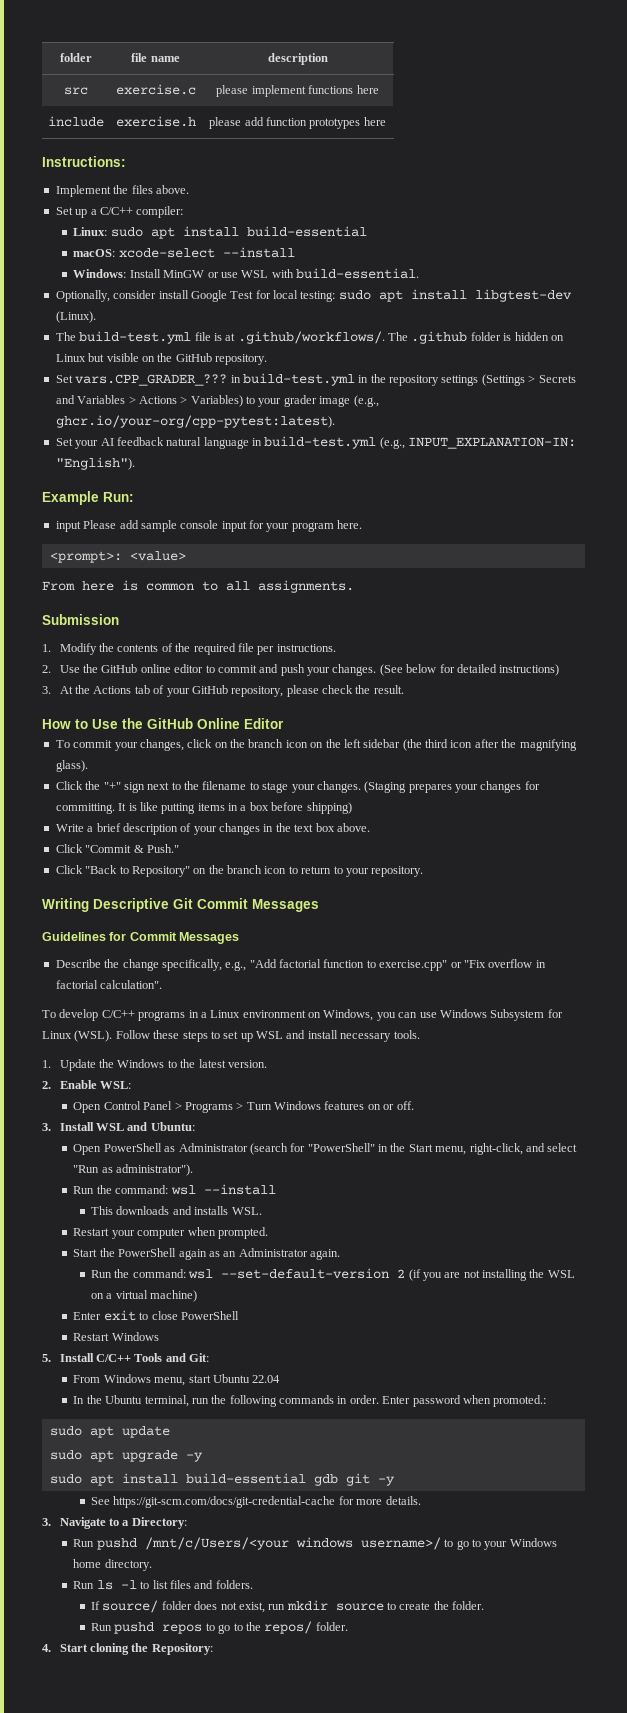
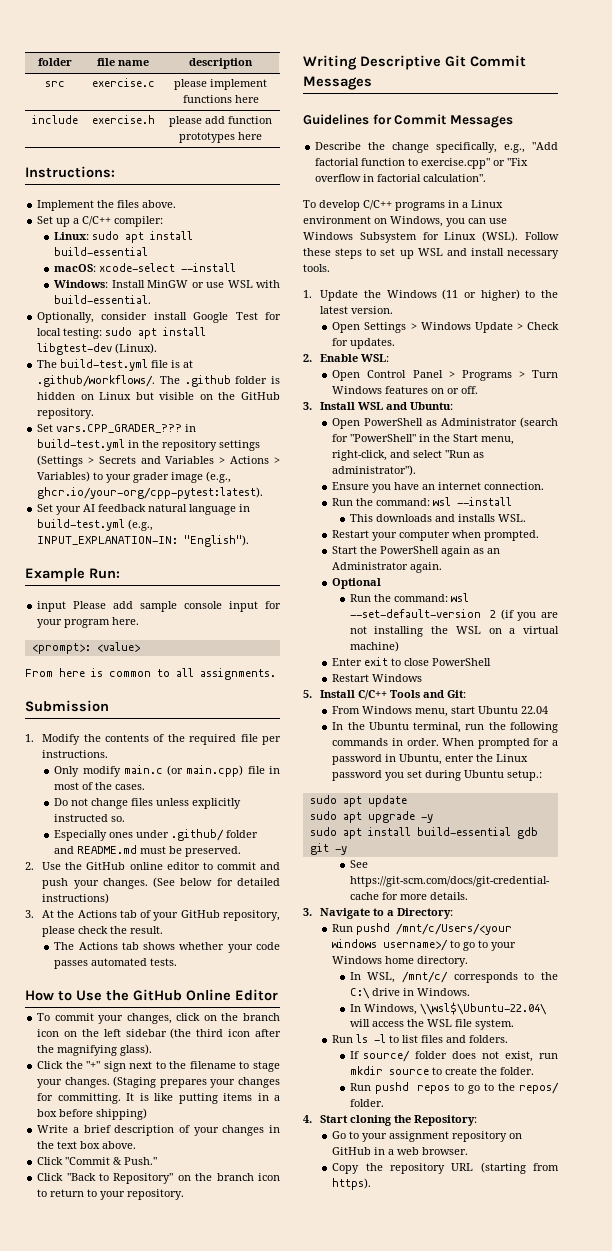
+ Only modify main.c (or main.cpp) file in most of the cases.
+ Do not change files unless explicitly instructed so.
+ Especially ones under .github/ folder and README.md must be preserved.
+ The Actions tab shows whether your code passes automated tests.
- 1. Update the Windows to the latest version.
+ 1. Update the Windows (11 or higher) to the latest version.
+ Open Settings > Windows Update > Check for updates.
+ Ensure you have an internet connection.
+ Optional
- Enter password when promoted.:
+ When prompted for a password in Ubuntu, enter the Linux password you set during Ubuntu setup.:
+ In WSL, /mnt/c/ corresponds to the C:\ drive in Windows.
+ In Windows, \\wsl$\Ubuntu-22.04\ will access the WSL file system.
+ Go to your assignment repository on GitHub in a web browser.
+ Copy the repository URL (starting from https).

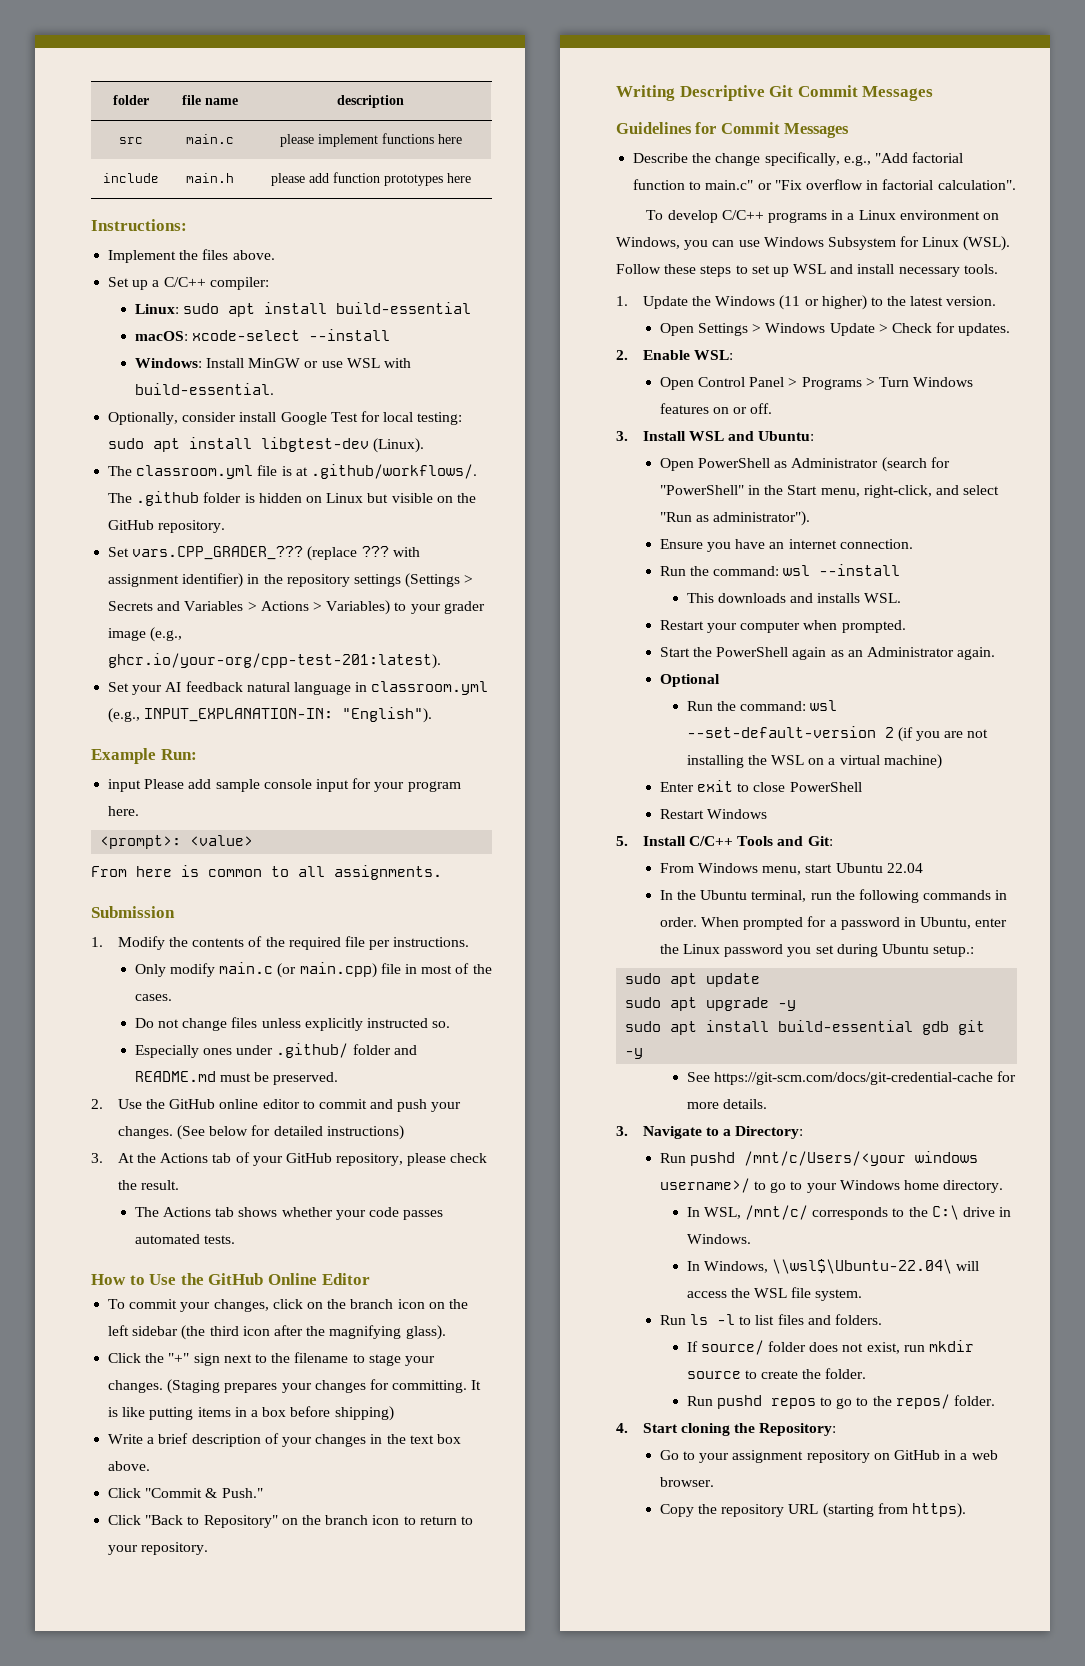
- src | exercise.c | please implement functions here
+ src | main.c | please implement functions here
- include | exercise.h | please add function prototypes here
+ include | main.h | please add function prototypes here
- The build-test.yml file is at .github/workflows/. The .github folder is hidden on Linux but visible on the GitHub repository.
+ The classroom.yml file is at .github/workflows/. The .github folder is hidden on Linux but visible on the GitHub repository.
- Set vars.CPP_GRADER_??? in build-test.yml in the repository settings (Settings > Secrets and Variables > Actions > Variables) to your grader image (e.g., ghcr.io/your-org/cpp-pytest:latest).
+ Set vars.CPP_GRADER_??? (replace ??? with assignment identifier) in the repository settings (Settings > Secrets and Variables > Actions > Variables) to your grader image (e.g., ghcr.io/your-org/cpp-test-201:latest).
- Set your AI feedback natural language in build-test.yml (e.g., INPUT_EXPLANATION-IN: "English").
+ Set your AI feedback natural language in classroom.yml (e.g., INPUT_EXPLANATION-IN: "English").
- Describe the change specifically, e.g., "Add factorial function to exercise.cpp" or "Fix overflow in factorial calculation".
+ Describe the change specifically, e.g., "Add factorial function to main.c" or "Fix overflow in factorial calculation".

